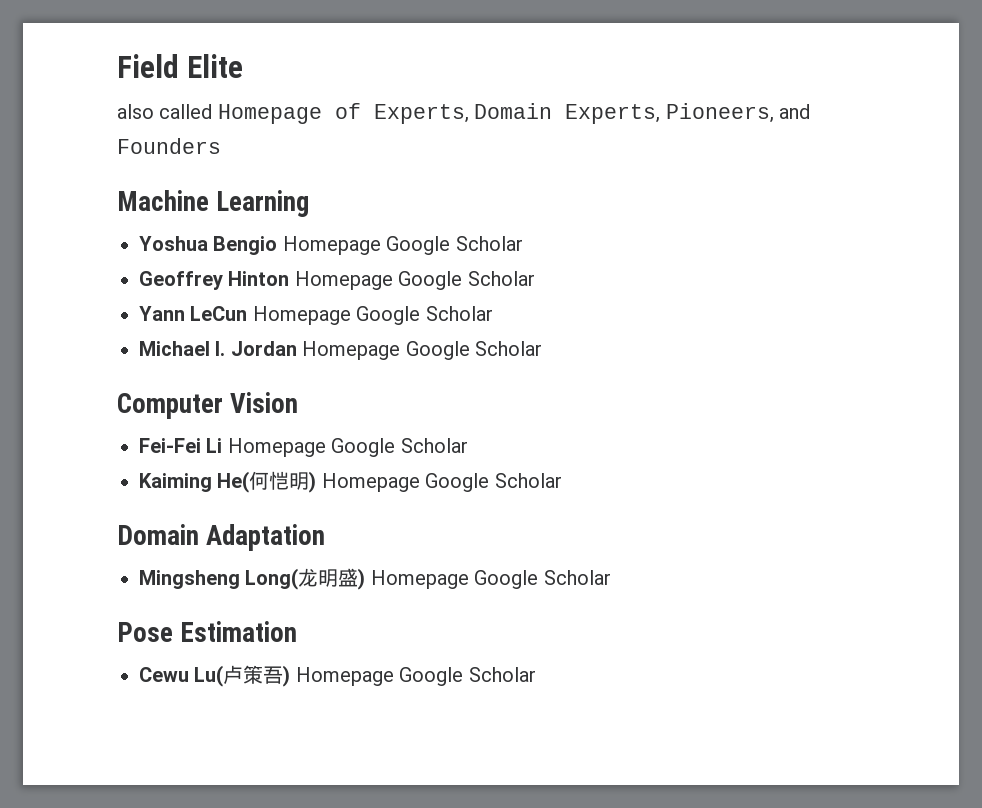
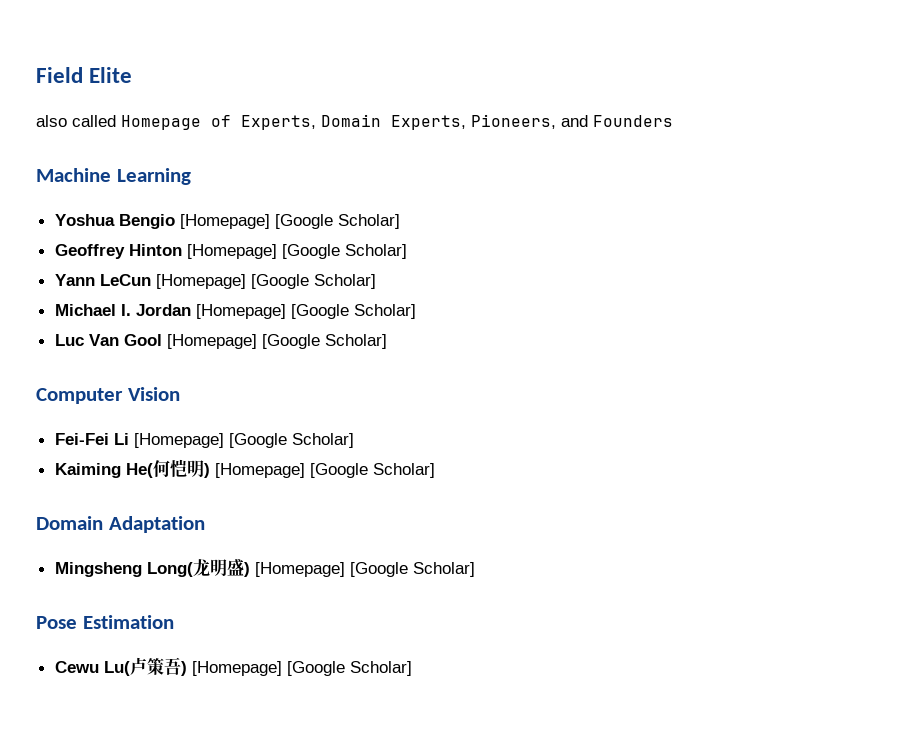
- Yoshua Bengio Homepage Google Scholar
+ Yoshua Bengio [Homepage] [Google Scholar]
- Geoffrey Hinton Homepage Google Scholar
+ Geoffrey Hinton [Homepage] [Google Scholar]
- Yann LeCun Homepage Google Scholar
+ Yann LeCun [Homepage] [Google Scholar]
- Michael I. Jordan Homepage Google Scholar
+ Michael I. Jordan [Homepage] [Google Scholar]
+ Luc Van Gool [Homepage] [Google Scholar]
- Fei-Fei Li Homepage Google Scholar
+ Fei-Fei Li [Homepage] [Google Scholar]
- Kaiming He(何恺明) Homepage Google Scholar
+ Kaiming He(何恺明) [Homepage] [Google Scholar]
- Mingsheng Long(龙明盛) Homepage Google Scholar
+ Mingsheng Long(龙明盛) [Homepage] [Google Scholar]
- Cewu Lu(卢策吾) Homepage Google Scholar
+ Cewu Lu(卢策吾) [Homepage] [Google Scholar]

